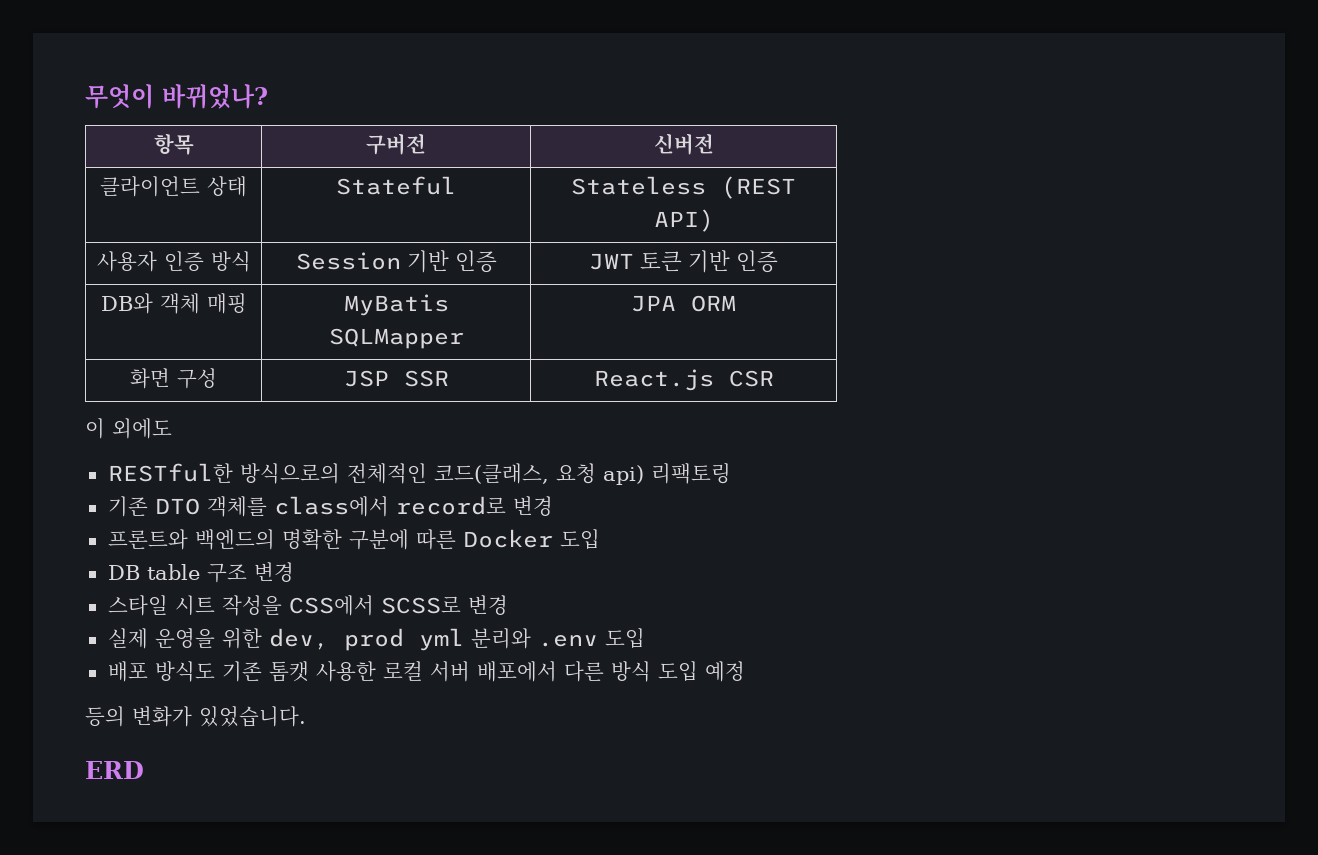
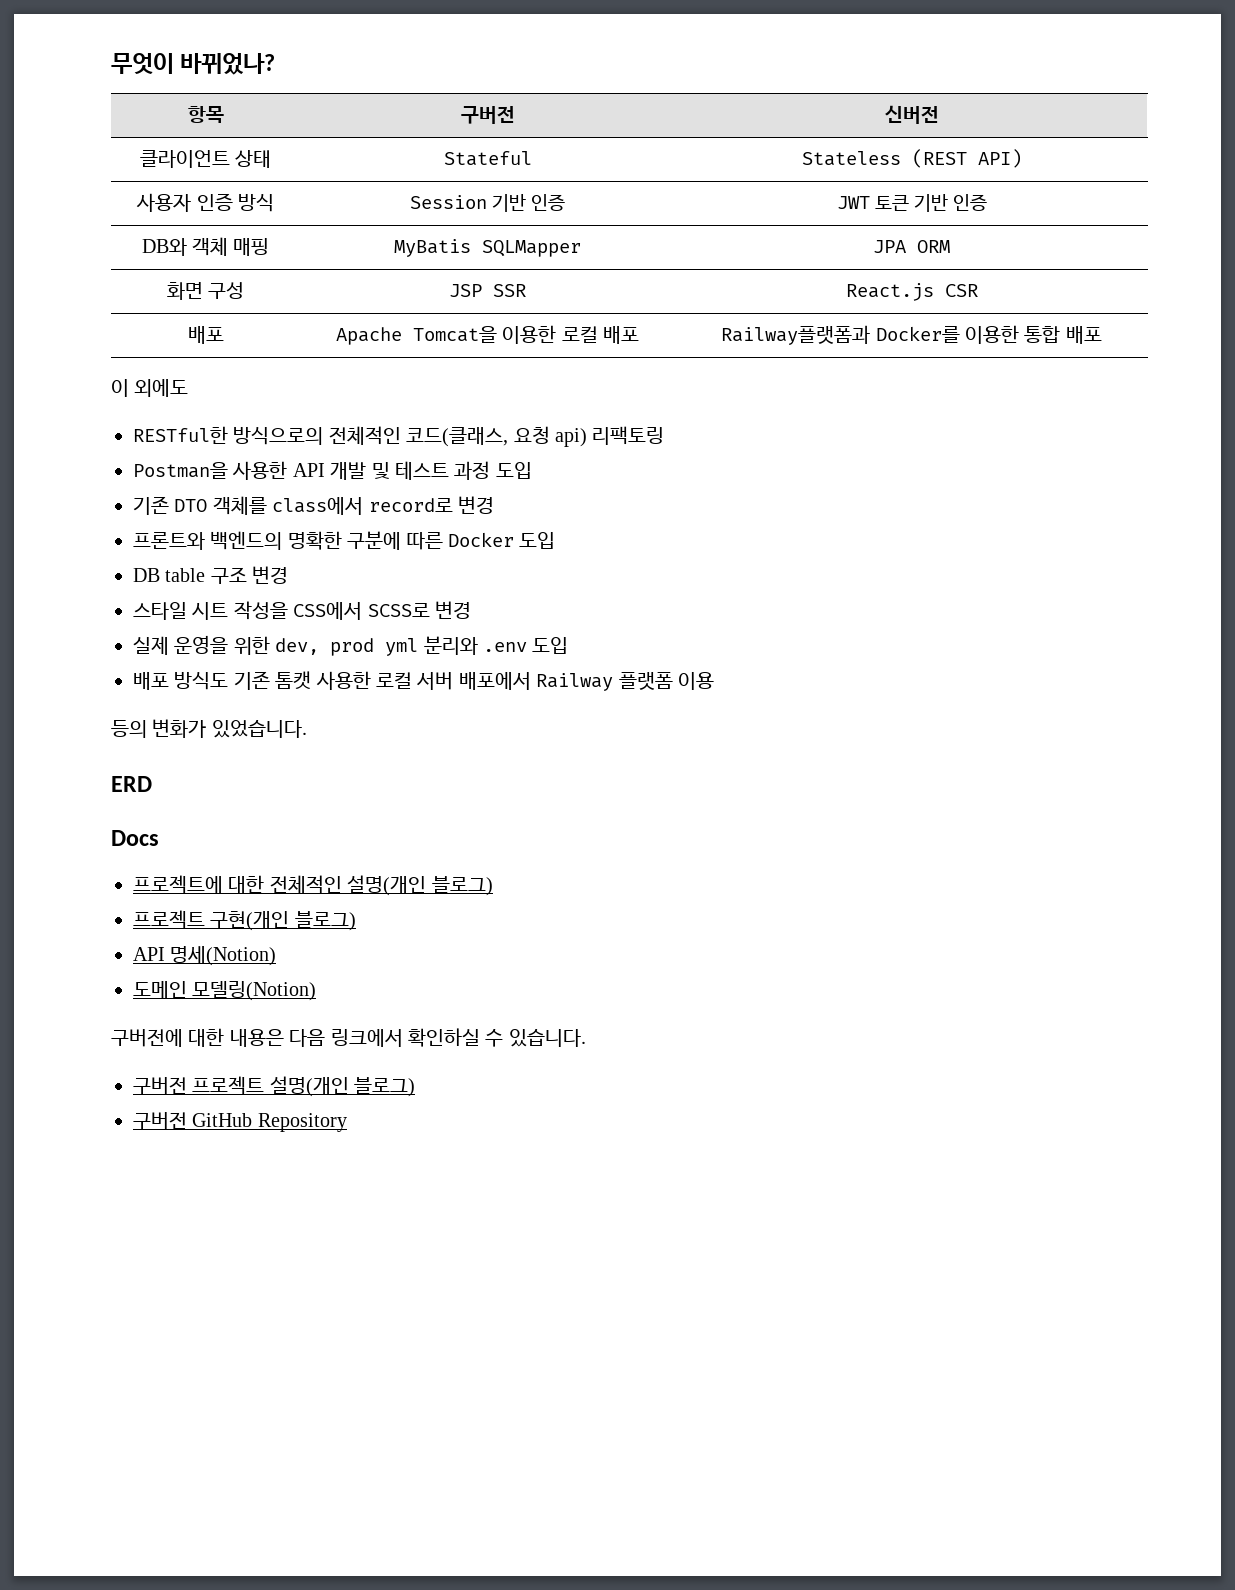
+ 배포 | Apache Tomcat을 이용한 로컬 배포 | Railway플랫폼과 Docker를 이용한 통합 배포
+ Postman을 사용한 API 개발 및 테스트 과정 도입
- 배포 방식도 기존 톰캣 사용한 로컬 서버 배포에서 다른 방식 도입 예정
+ 배포 방식도 기존 톰캣 사용한 로컬 서버 배포에서 Railway 플랫폼 이용
+ Docs
+ 프로젝트에 대한 전체적인 설명(개인 블로그)
+ 프로젝트 구현(개인 블로그)
+ API 명세(Notion)
+ 도메인 모델링(Notion)
+ 구버전에 대한 내용은 다음 링크에서 확인하실 수 있습니다.
+ 구버전 프로젝트 설명(개인 블로그)
+ 구버전 GitHub Repository

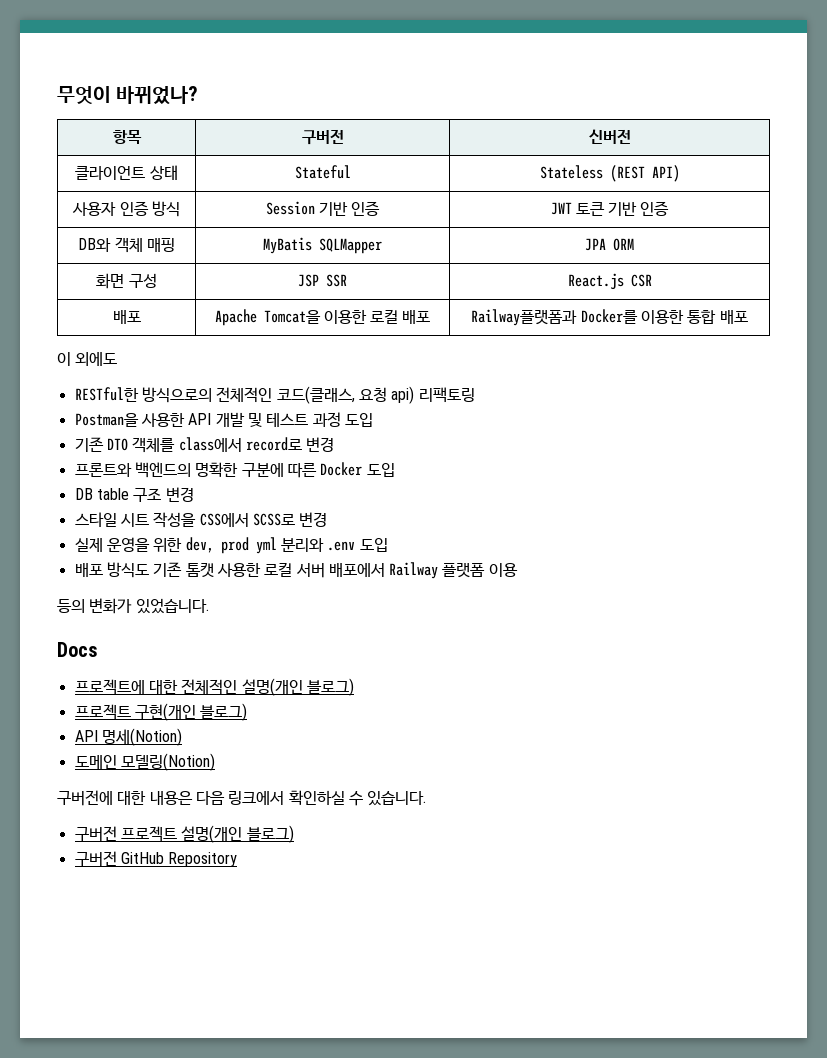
- ERD

